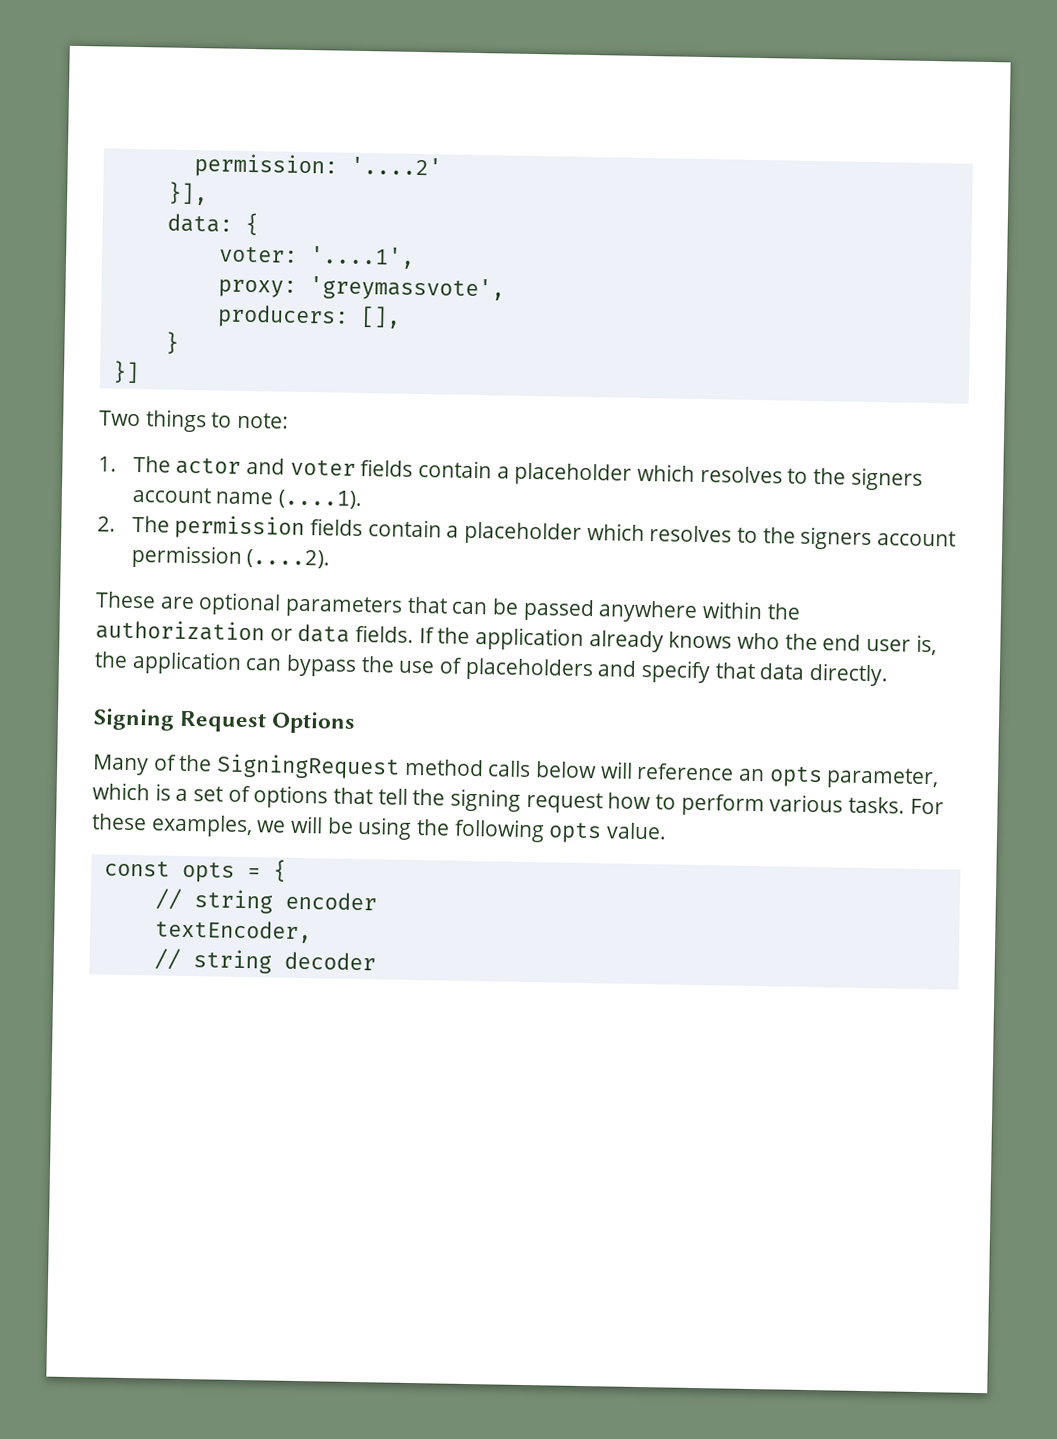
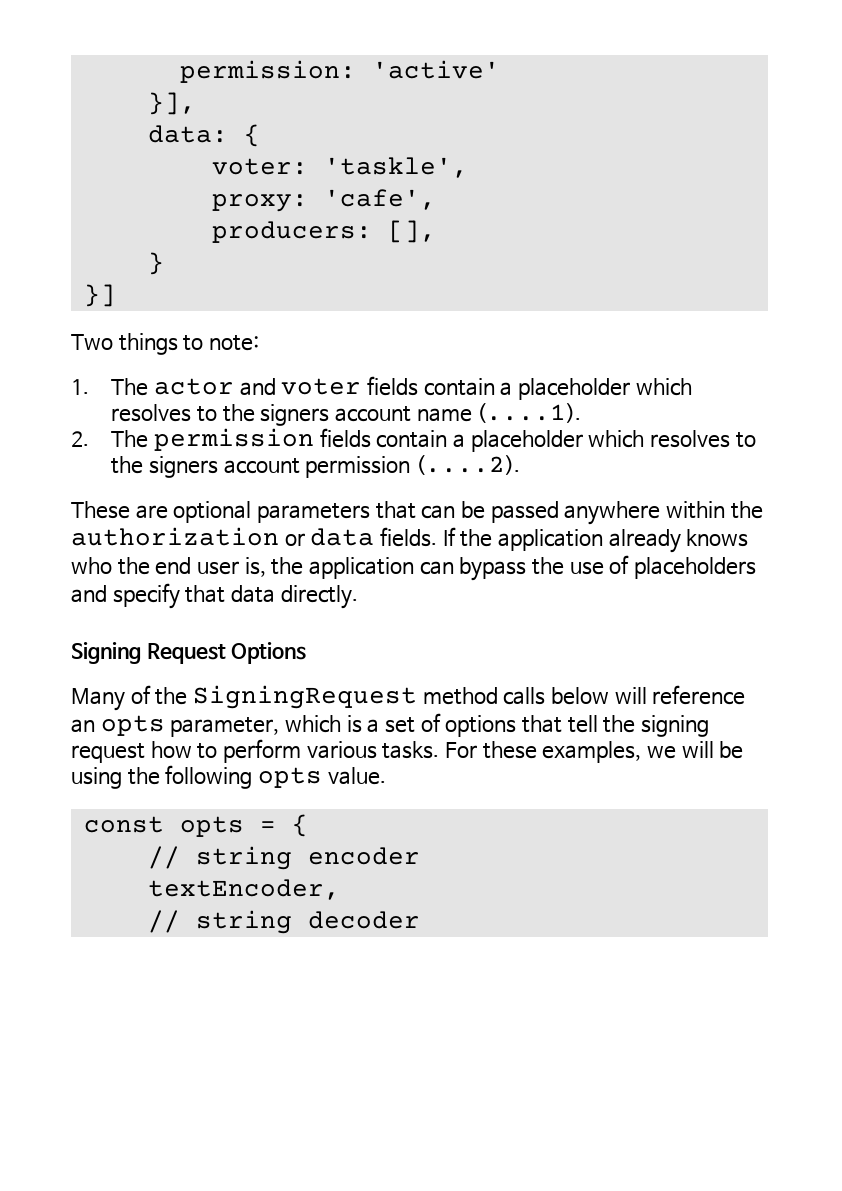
- permission: '....2'
+ permission: 'active'
- voter: '....1',
+ voter: 'taskle',
- proxy: 'greymassvote',
+ proxy: 'cafe',

